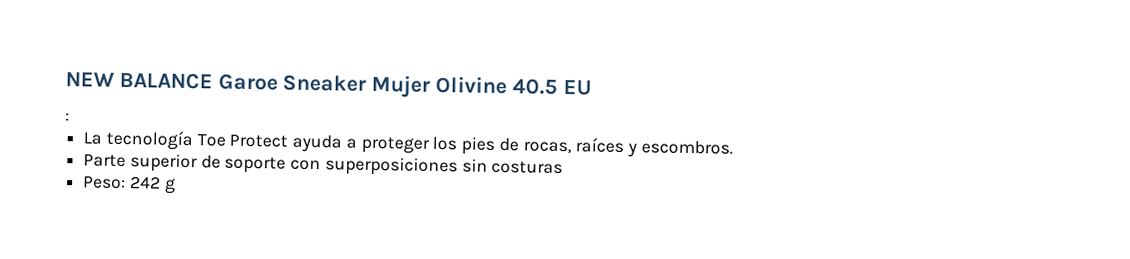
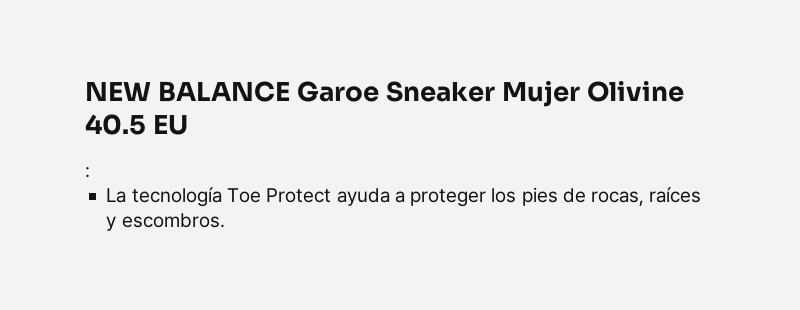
- Parte superior de soporte con superposiciones sin costuras
- Peso: 242 g

